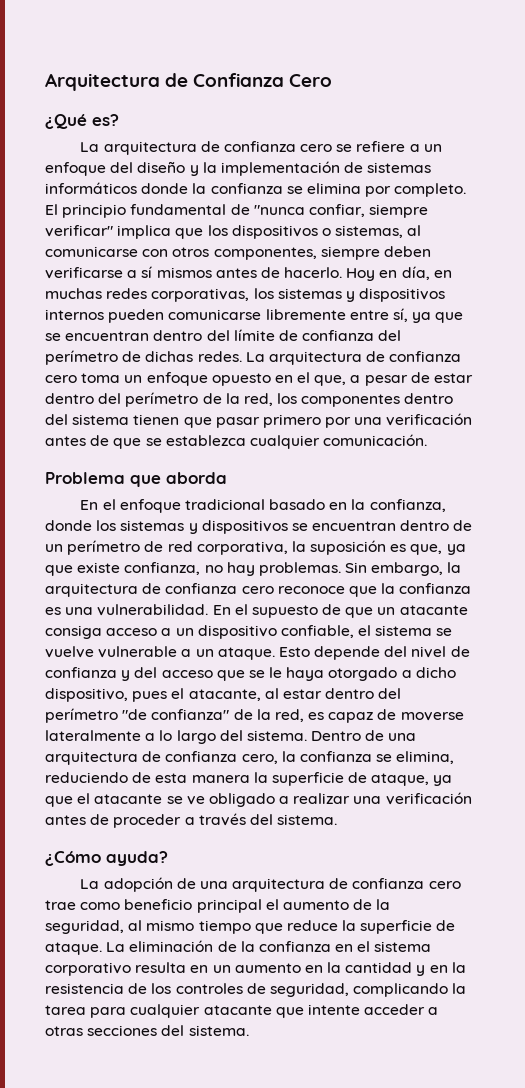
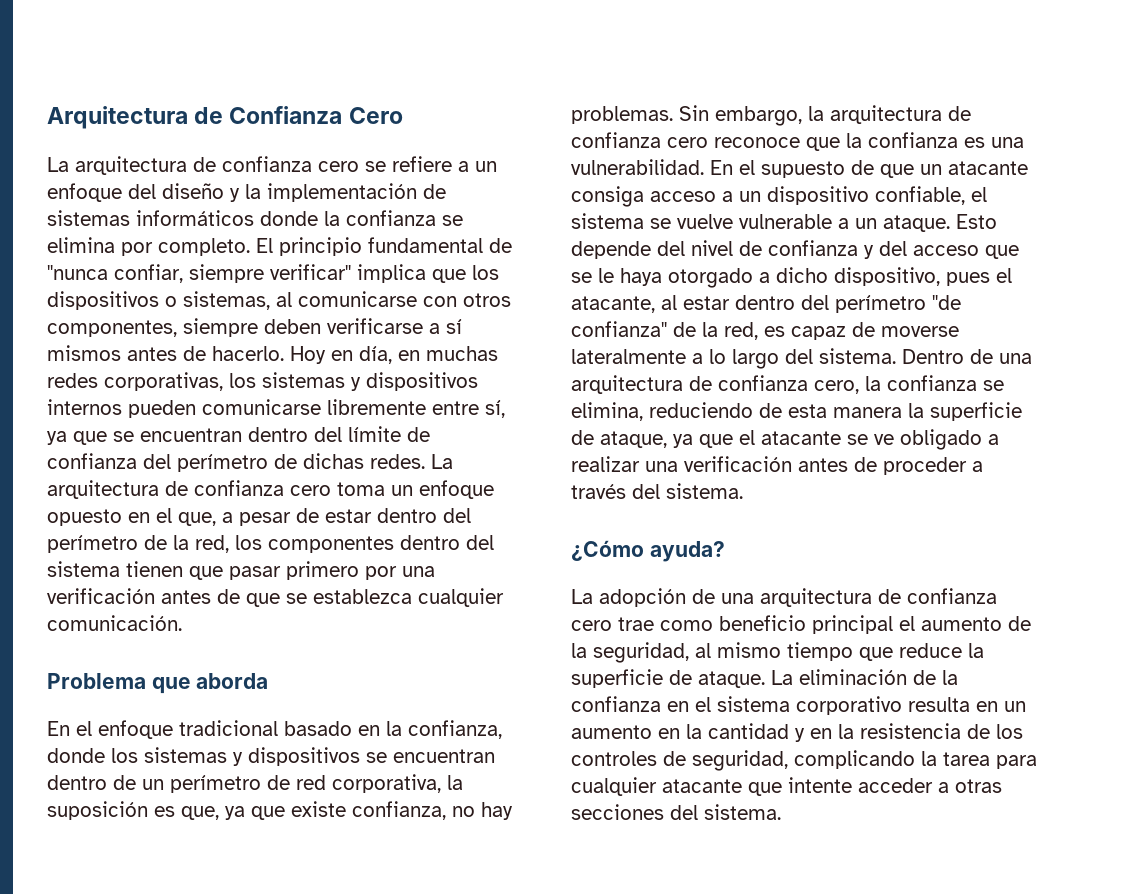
- ¿Qué es?

